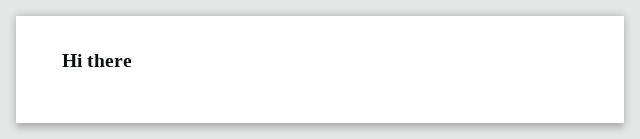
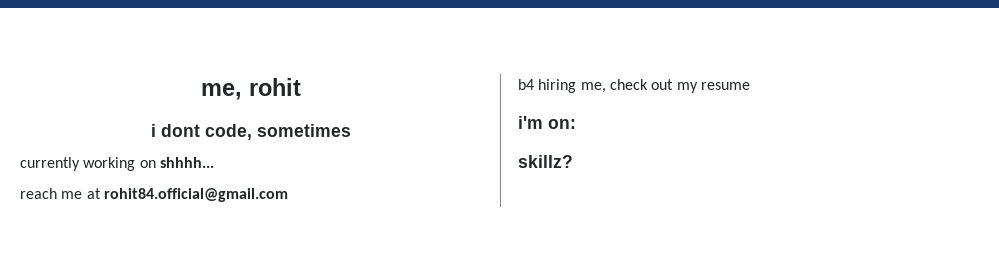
- Hi there
+ me, rohit
+ i dont code, sometimes
+ currently working on shhhh...
+ reach me at rohit84.official@gmail.com
+ b4 hiring me, check out my resume
+ i'm on:
+ skillz?

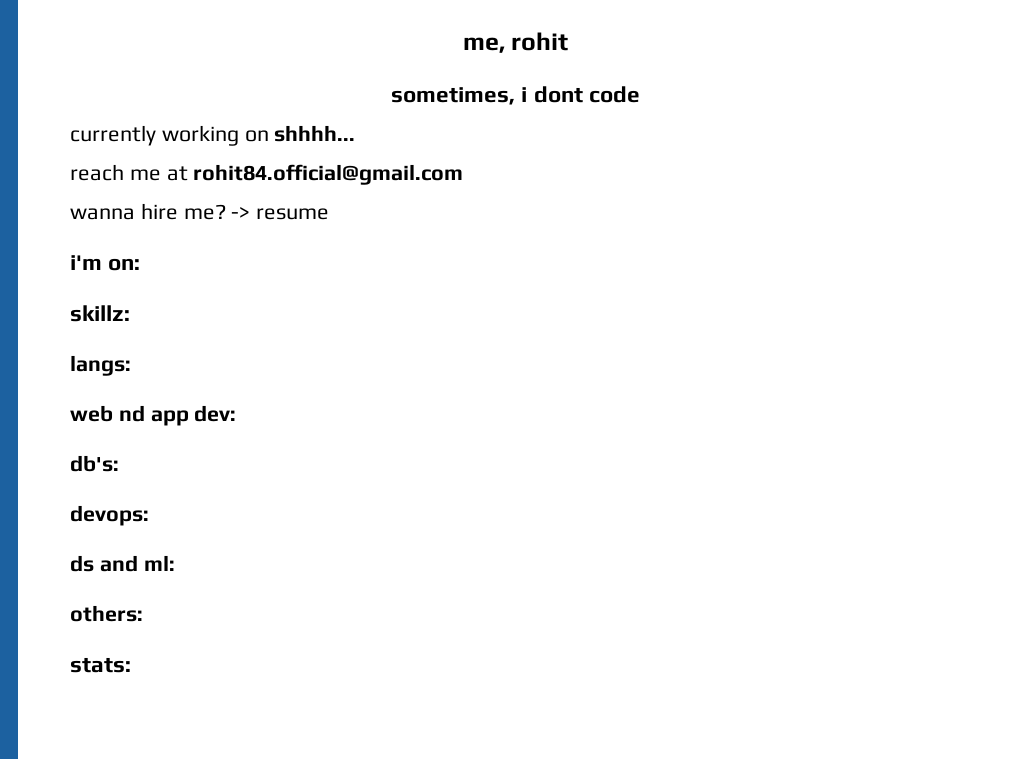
- i dont code, sometimes
+ sometimes, i dont code
- b4 hiring me, check out my resume
+ wanna hire me? -> resume
  i'm on:
- skillz?
+ skillz:
+ langs:
+ web nd app dev:
+ db's:
+ devops:
+ ds and ml:
+ others:
+ stats:

